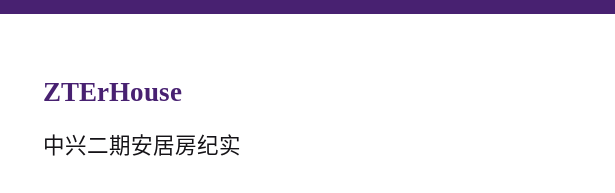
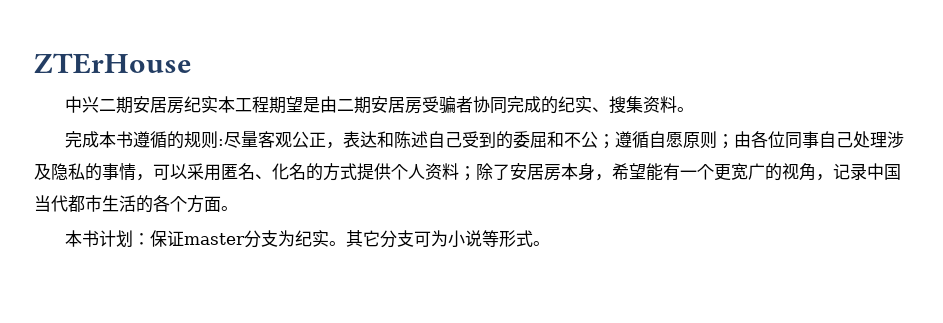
- 中兴二期安居房纪实
+ 中兴二期安居房纪实本工程期望是由二期安居房受骗者协同完成的纪实、搜集资料。
+ 完成本书遵循的规则:尽量客观公正，表达和陈述自己受到的委屈和不公；遵循自愿原则；由各位同事自己处理涉及隐私的事情，可以采用匿名、化名的方式提供个人资料；除了安居房本身，希望能有一个更宽广的视角，记录中国当代都市生活的各个方面。
+ 本书计划：保证master分支为纪实。其它分支可为小说等形式。

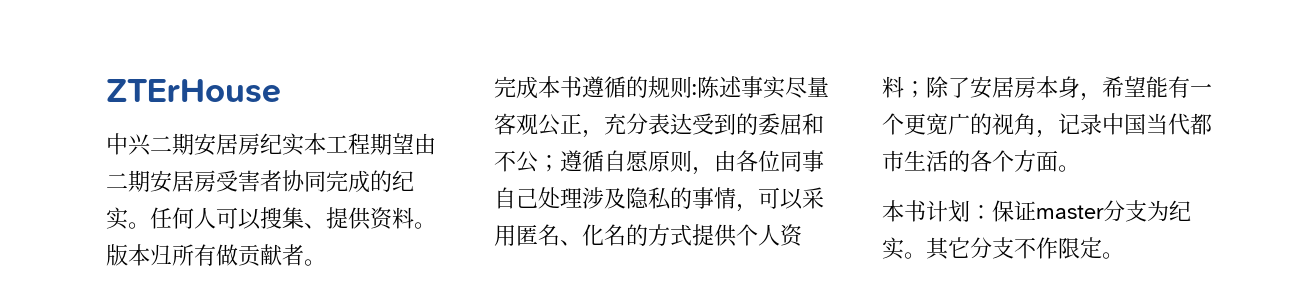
- 中兴二期安居房纪实本工程期望是由二期安居房受骗者协同完成的纪实、搜集资料。
+ 中兴二期安居房纪实本工程期望由二期安居房受害者协同完成的纪实。任何人可以搜集、提供资料。版本归所有做贡献者。
- 完成本书遵循的规则:尽量客观公正，表达和陈述自己受到的委屈和不公；遵循自愿原则；由各位同事自己处理涉及隐私的事情，可以采用匿名、化名的方式提供个人资料；除了安居房本身，希望能有一个更宽广的视角，记录中国当代都市生活的各个方面。
+ 完成本书遵循的规则:陈述事实尽量客观公正，充分表达受到的委屈和不公；遵循自愿原则，由各位同事自己处理涉及隐私的事情，可以采用匿名、化名的方式提供个人资料；除了安居房本身，希望能有一个更宽广的视角，记录中国当代都市生活的各个方面。
- 其它分支可为小说等形式。
+ 其它分支不作限定。

